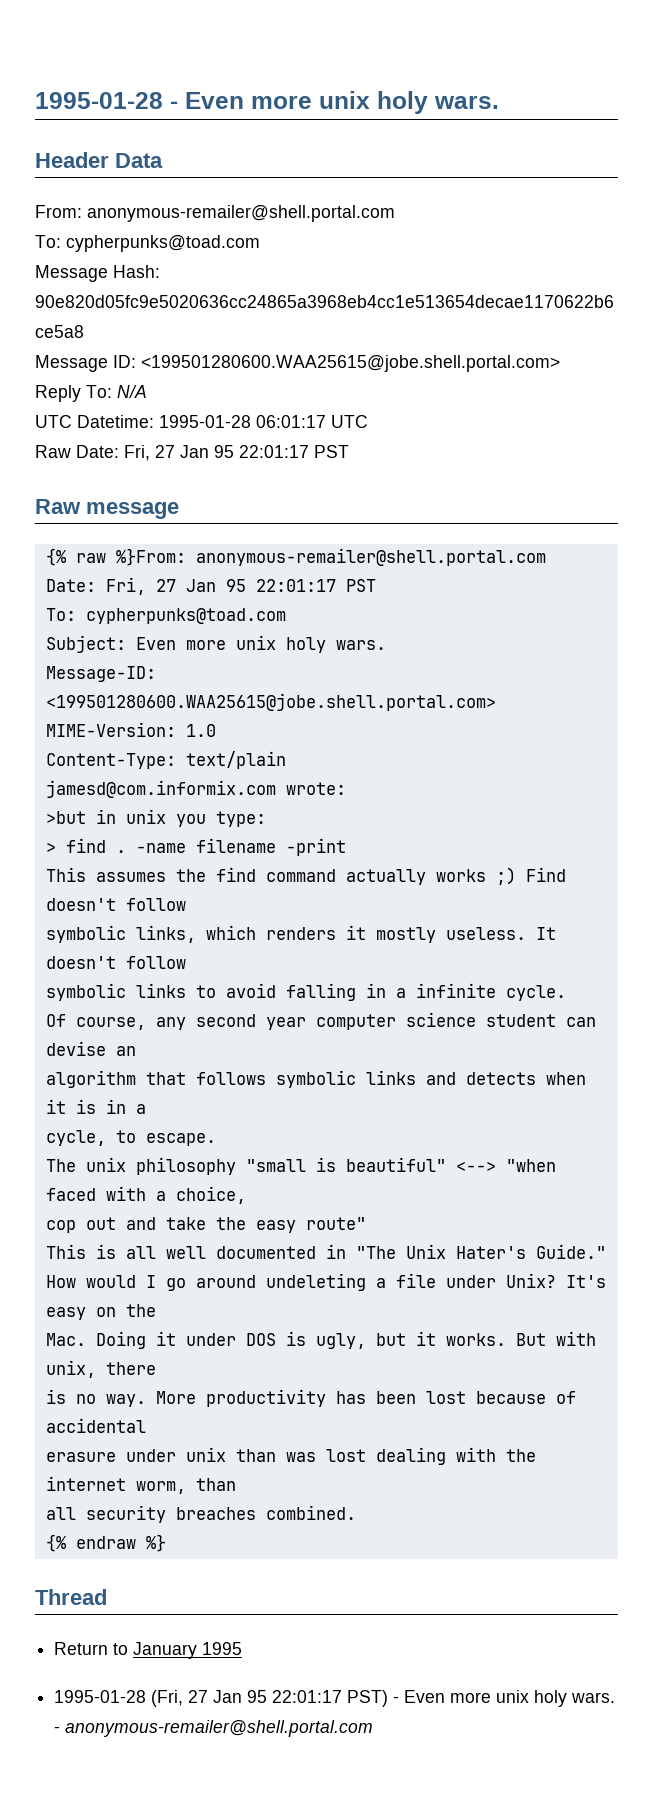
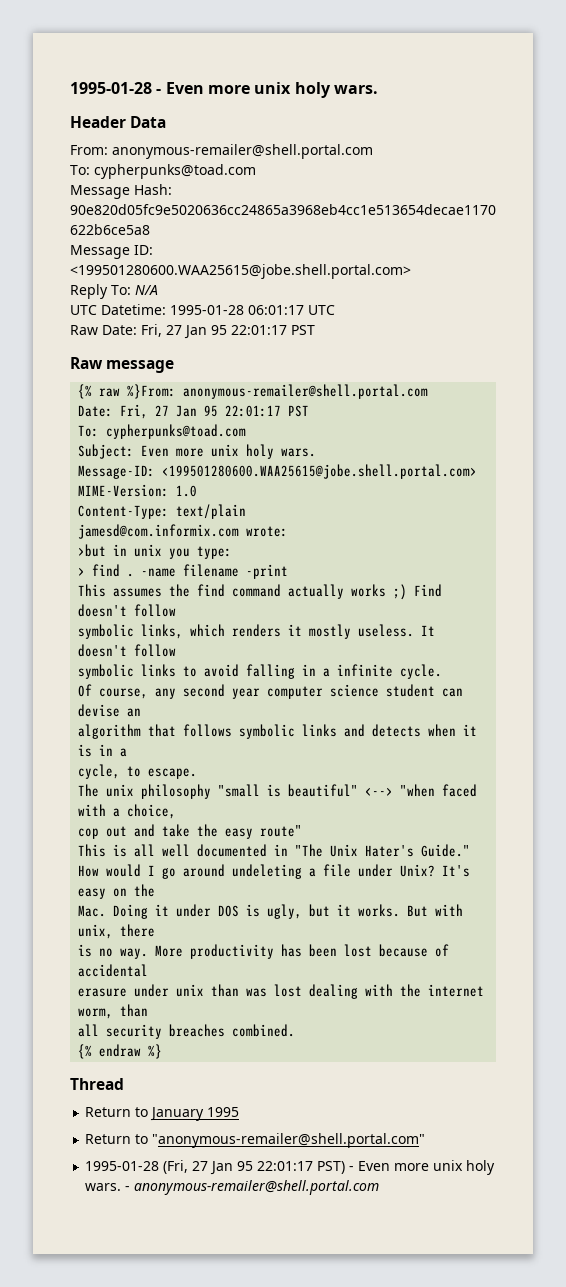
+ Return to "anonymous-remailer@shell.portal.com"

